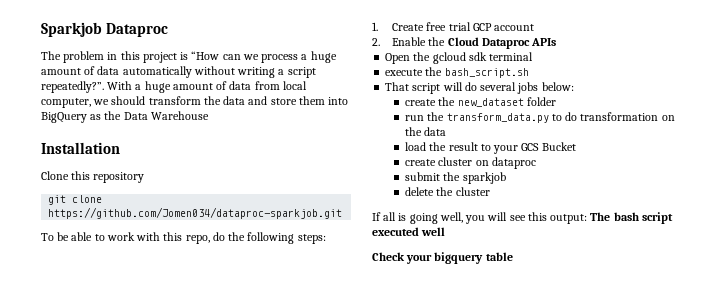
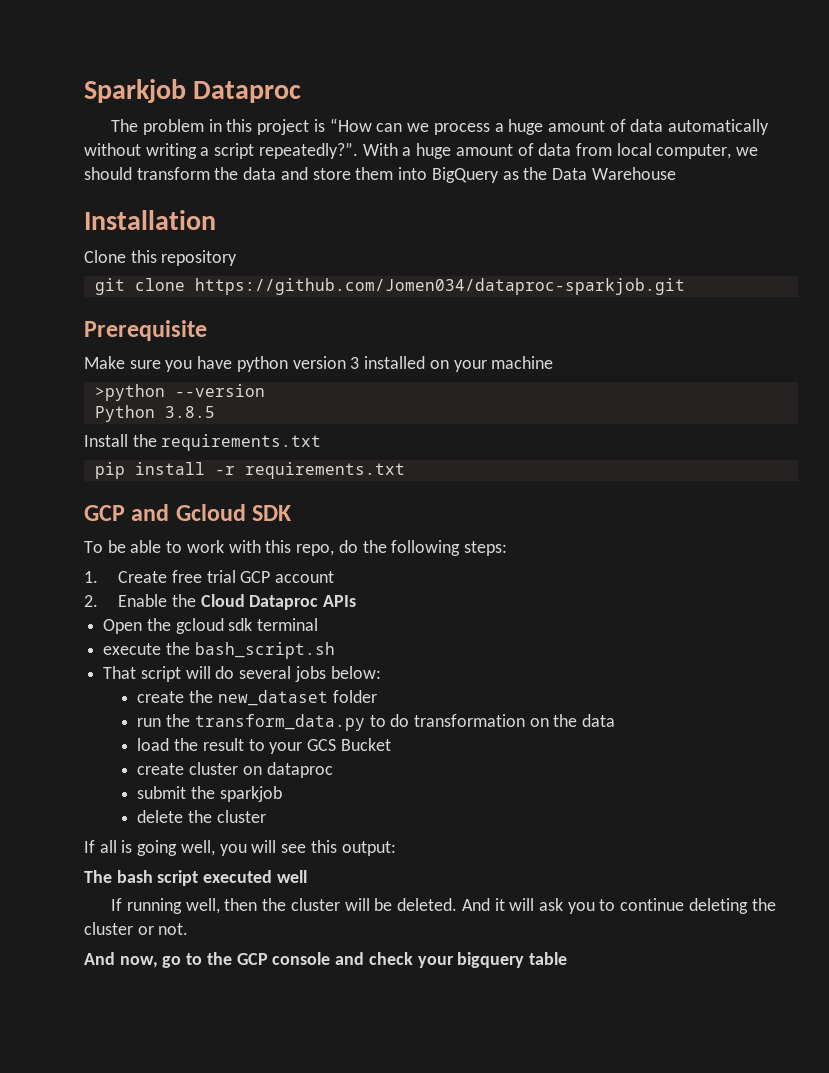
+ Prerequisite
+ Make sure you have python version 3 installed on your machine
+ >python --version
+ Python 3.8.5
+ Install the requirements.txt
+ pip install -r requirements.txt
+ GCP and Gcloud SDK
- If all is going well, you will see this output: The bash script executed well
+ If all is going well, you will see this output:
+ The bash script executed well
- Check your bigquery table
+ If running well, then the cluster will be deleted. And it will ask you to continue deleting the cluster or not.
+ And now, go to the GCP console and check your bigquery table

